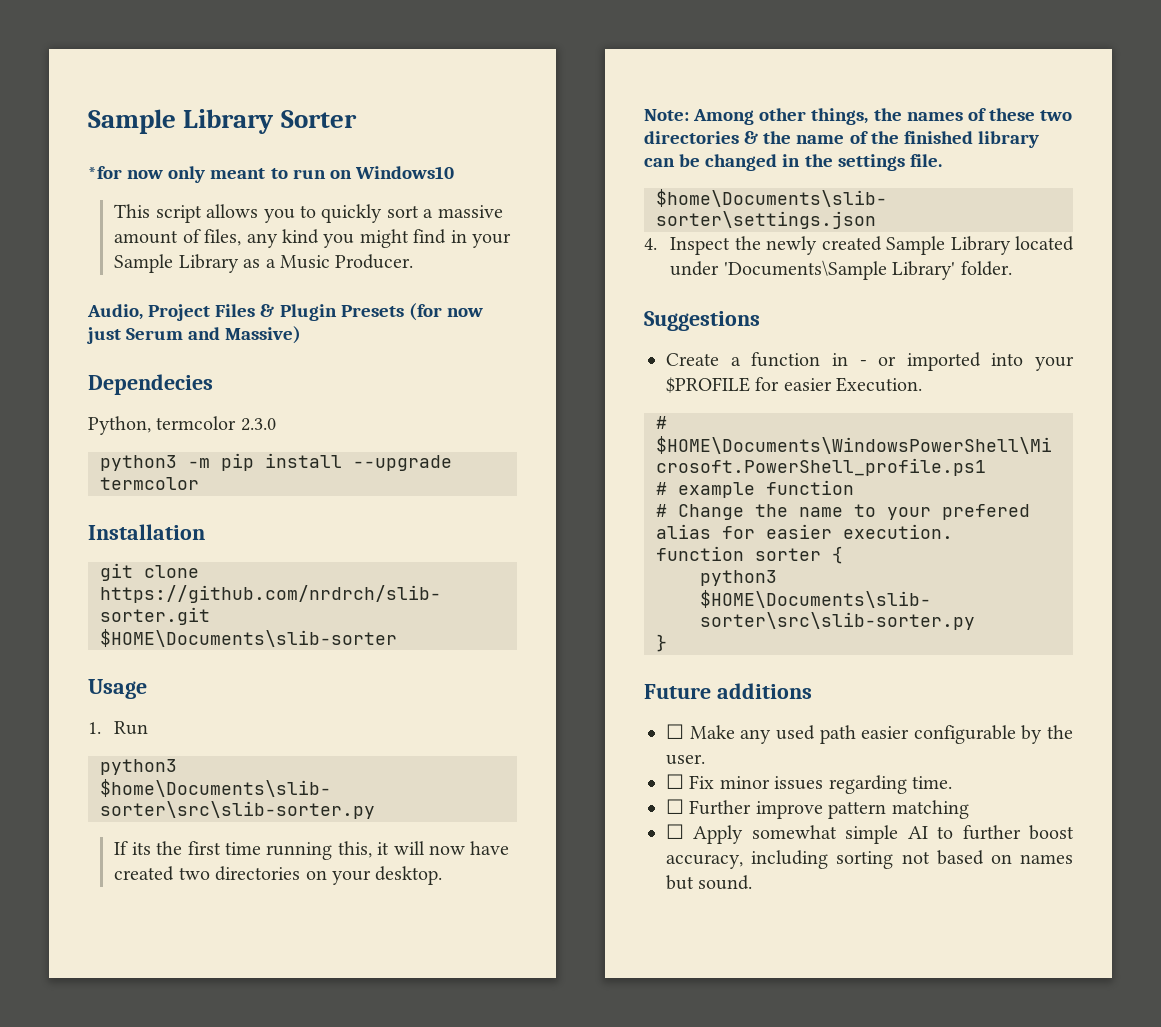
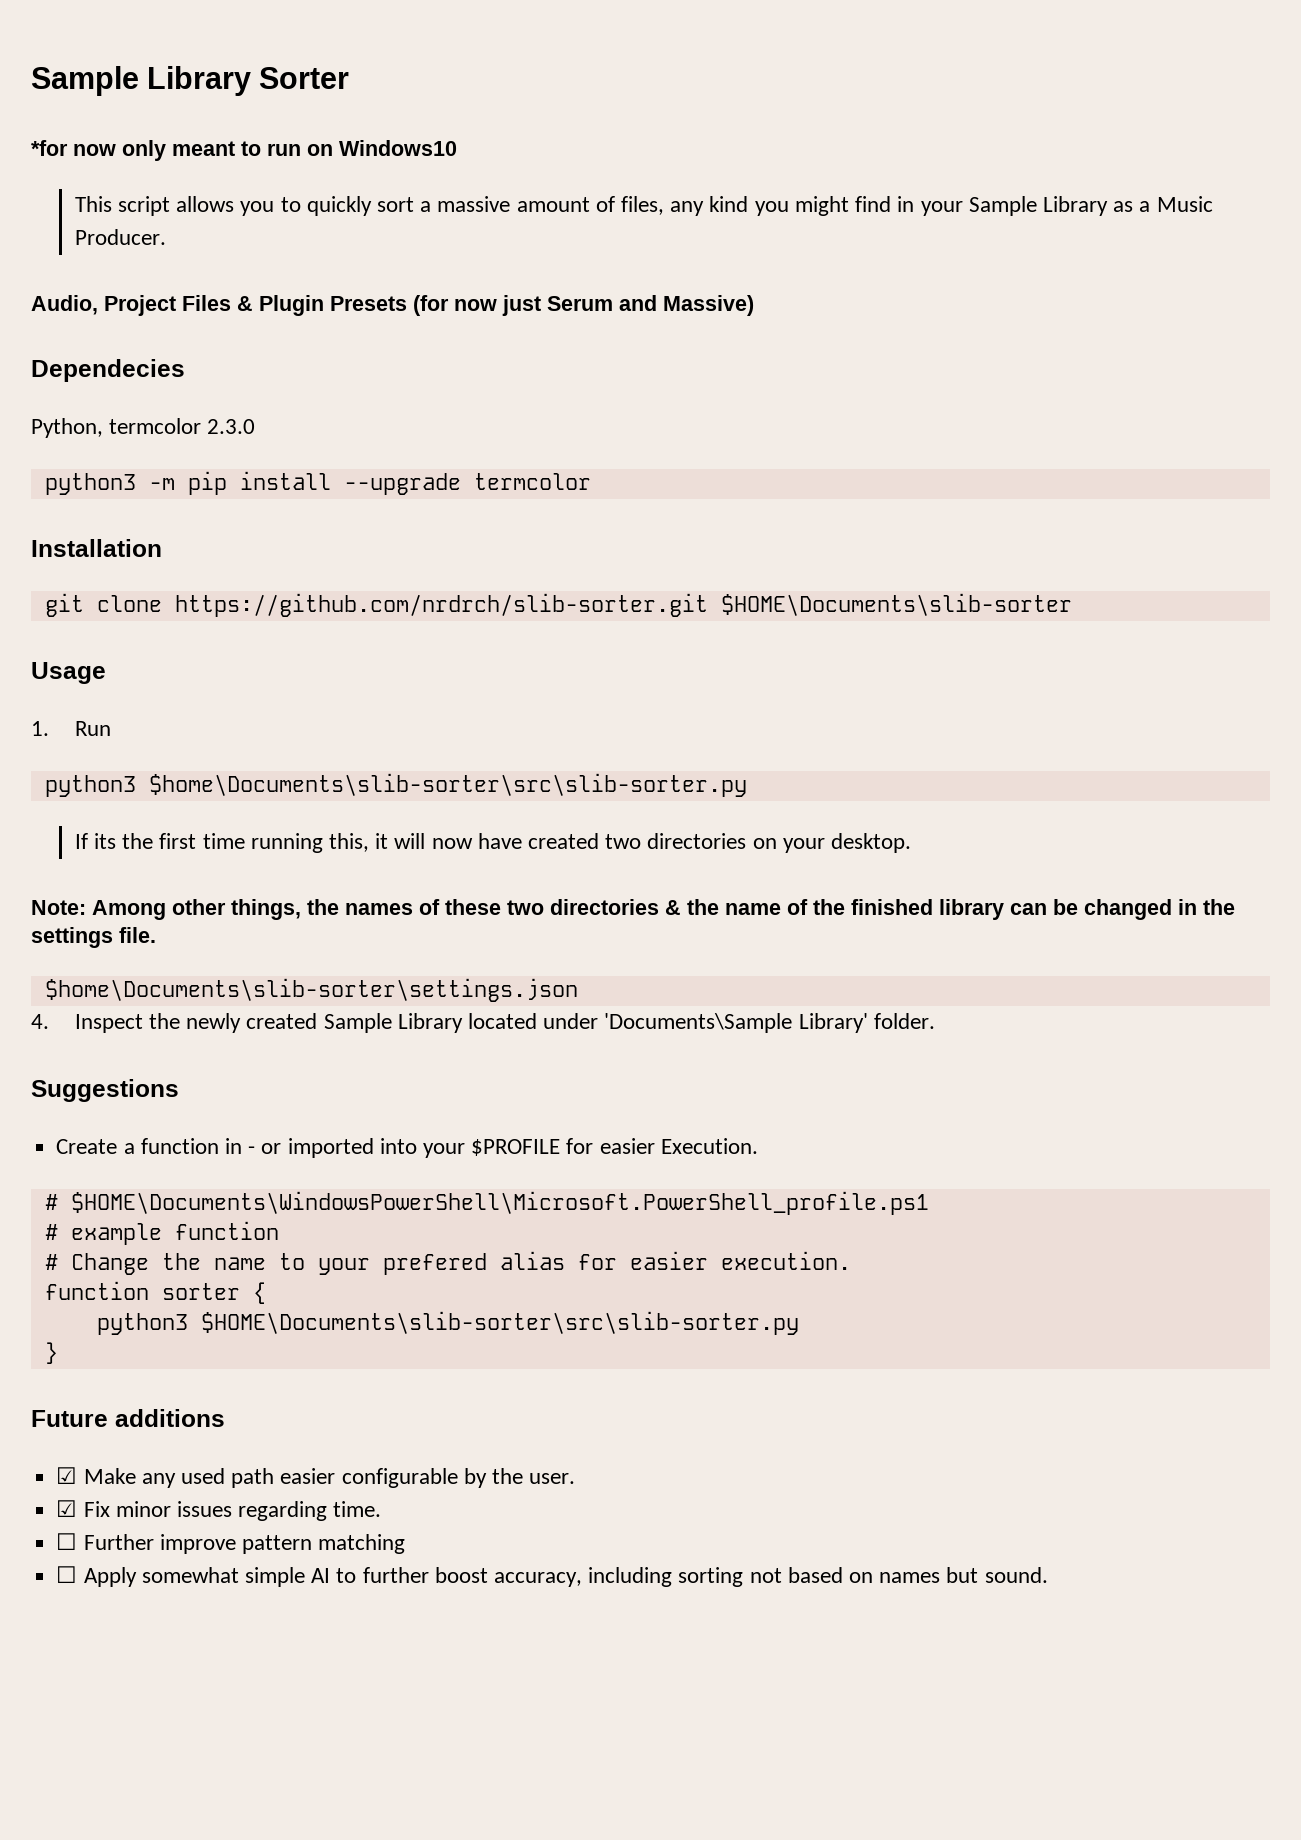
- ☐ Make any used path easier configurable by the user.
+ ☑ Make any used path easier configurable by the user.
- ☐ Fix minor issues regarding time.
+ ☑ Fix minor issues regarding time.

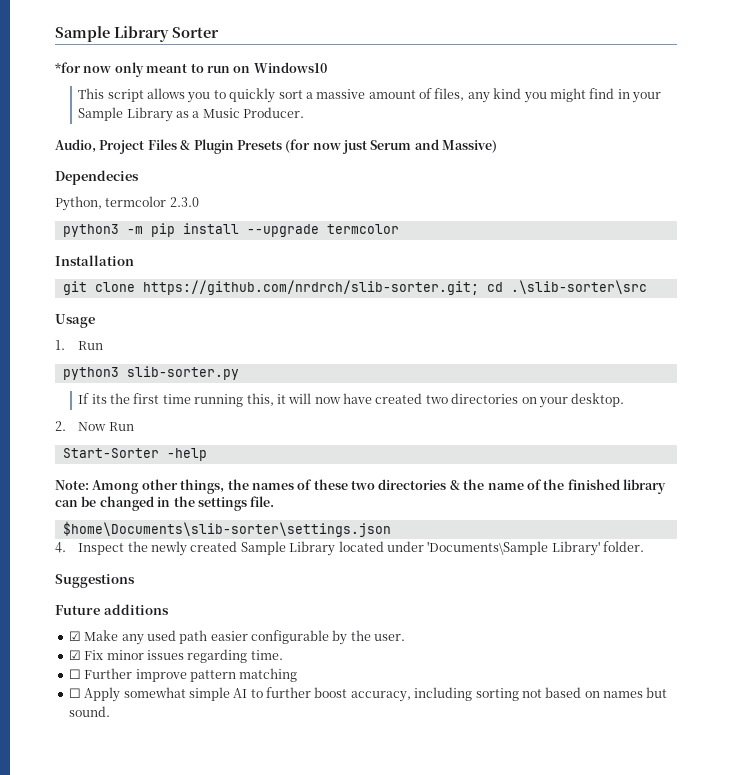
- git clone https://github.com/nrdrch/slib-sorter.git $HOME\Documents\slib-sorter
+ git clone https://github.com/nrdrch/slib-sorter.git; cd .\slib-sorter\src
- python3 $home\Documents\slib-sorter\src\slib-sorter.py
+ python3 slib-sorter.py
+ 2. Now Run
+ Start-Sorter -help
- Create a function in - or imported into your $PROFILE for easier Execution.
- # $HOME\Documents\WindowsPowerShell\Microsoft.PowerShell_profile.ps1
- # example function
- # Change the name to your prefered alias for easier execution.
- function sorter {
- python3 $HOME\Documents\slib-sorter\src\slib-sorter.py
- }

